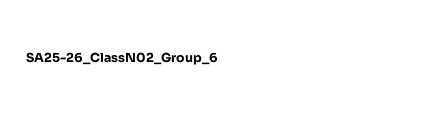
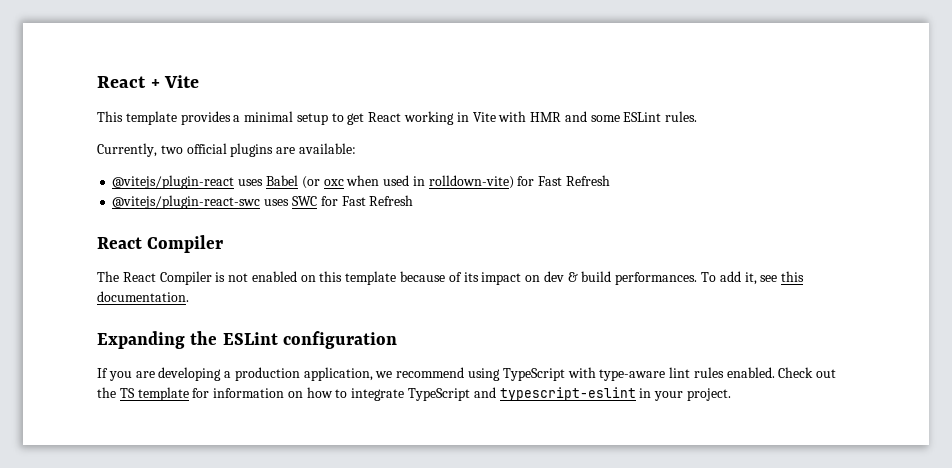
- SA25-26_ClassN02_Group_6
+ React + Vite
+ This template provides a minimal setup to get React working in Vite with HMR and some ESLint rules.
+ Currently, two official plugins are available:
+ @vitejs/plugin-react uses Babel (or oxc when used in rolldown-vite) for Fast Refresh
+ @vitejs/plugin-react-swc uses SWC for Fast Refresh
+ React Compiler
+ The React Compiler is not enabled on this template because of its impact on dev & build performances. To add it, see this documentation.
+ Expanding the ESLint configuration
+ If you are developing a production application, we recommend using TypeScript with type-aware lint rules enabled. Check out the TS template for information on how to integrate TypeScript and typescript-eslint in your project.

